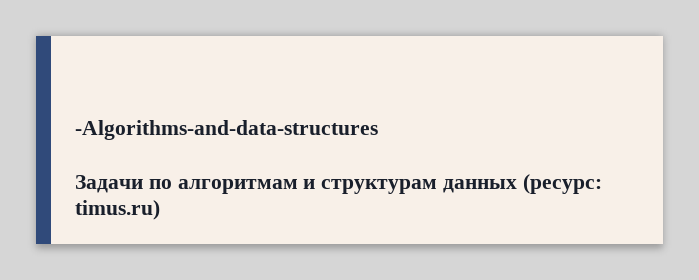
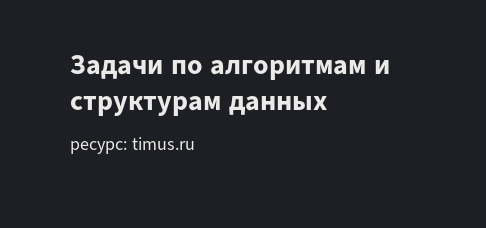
- -Algorithms-and-data-structures
- Задачи по алгоритмам и структурам данных (ресурс: timus.ru)
+ Задачи по алгоритмам и структурам данных
+ ресурс: timus.ru

